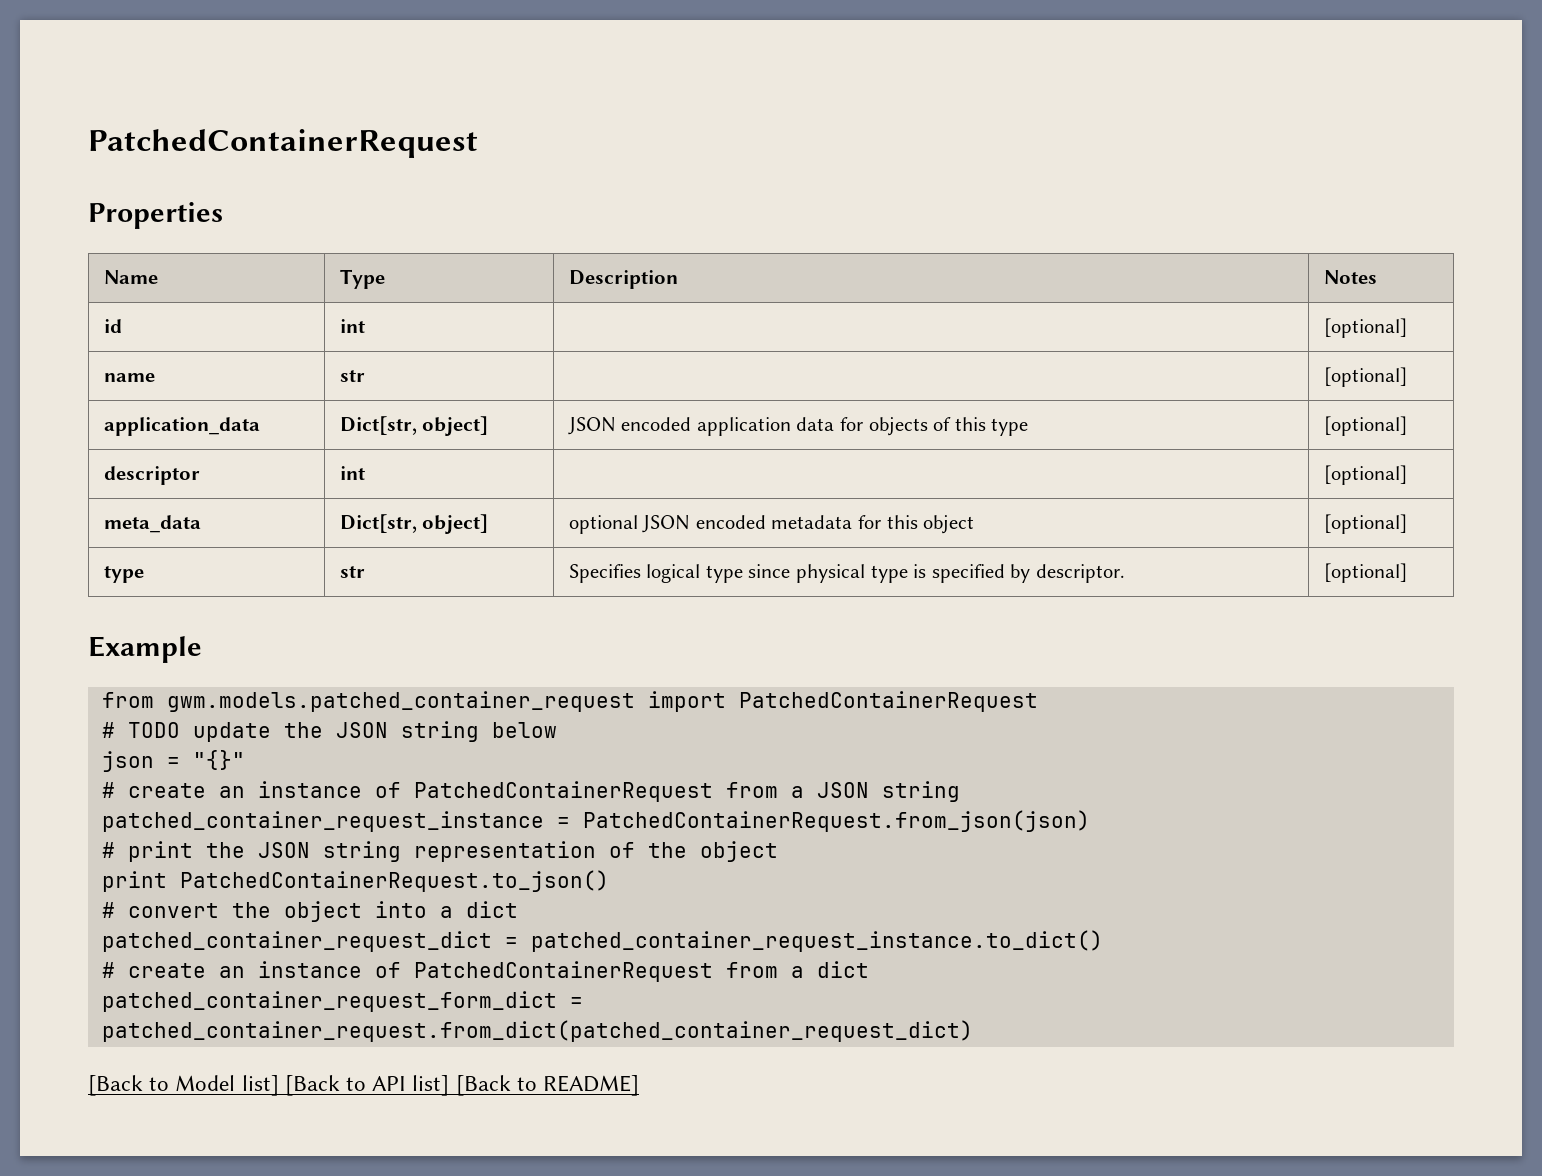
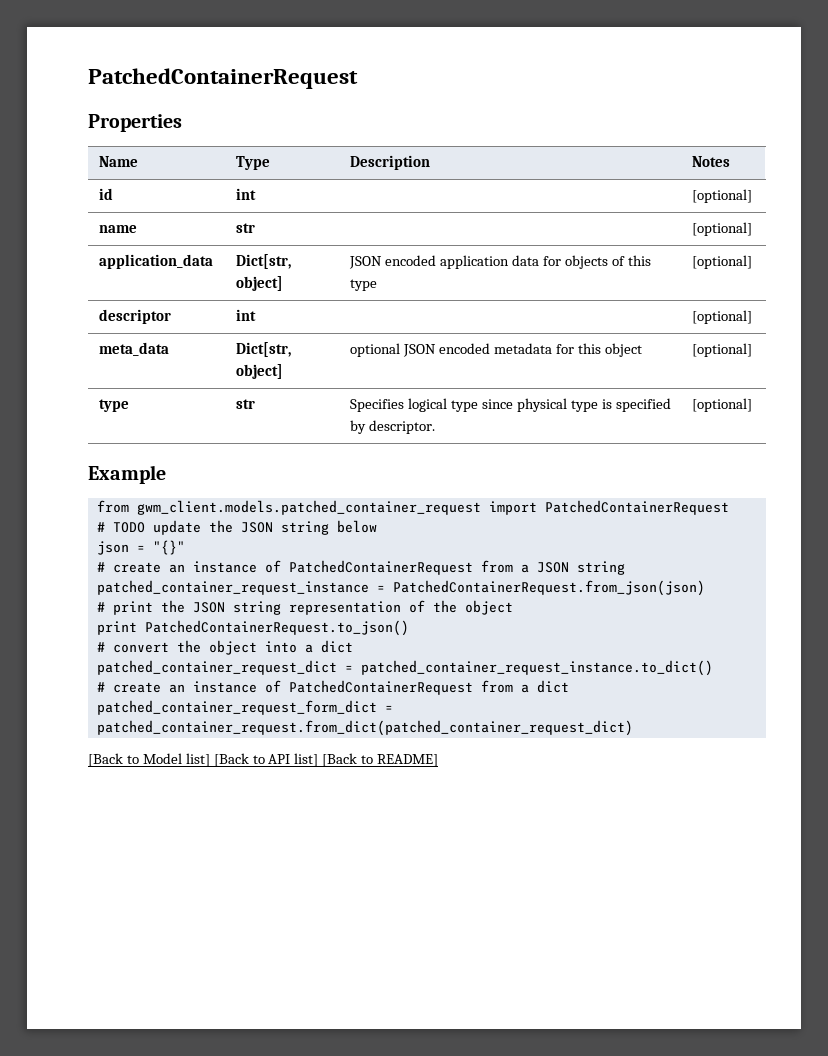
- from gwm.models.patched_container_request import PatchedContainerRequest
+ from gwm_client.models.patched_container_request import PatchedContainerRequest

